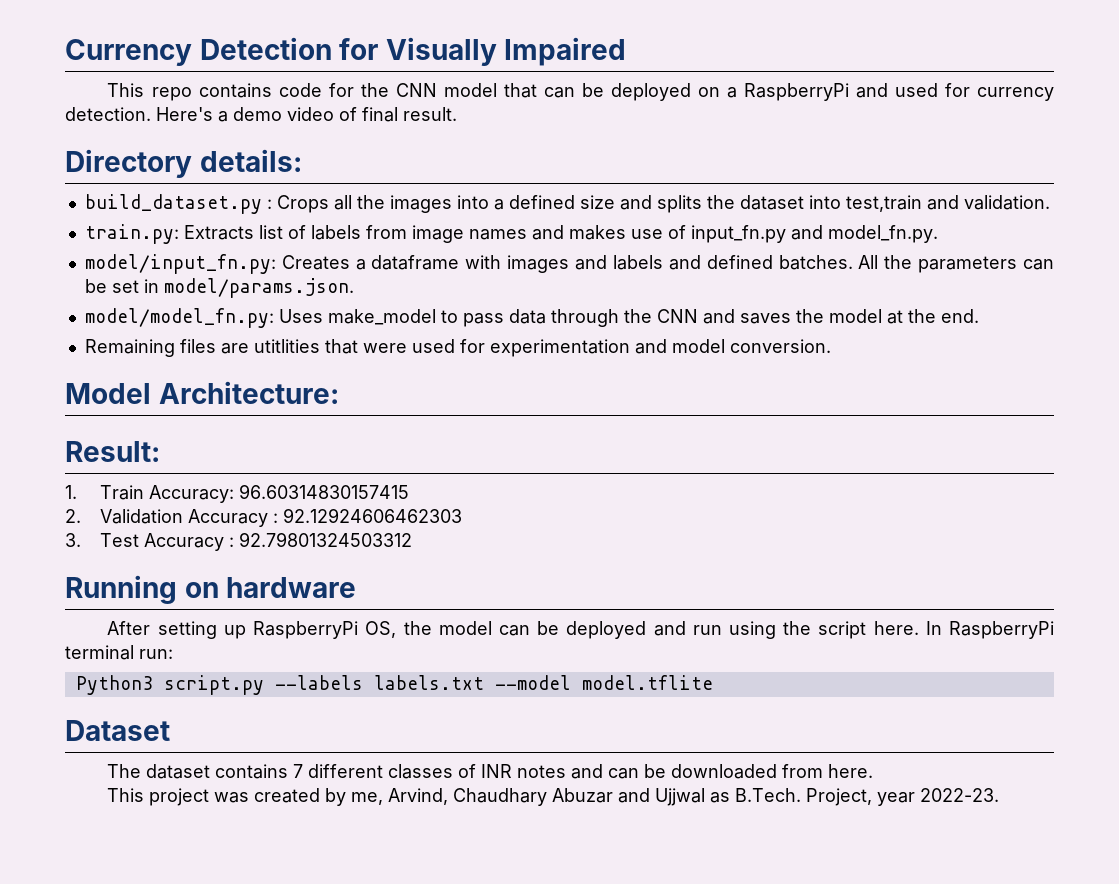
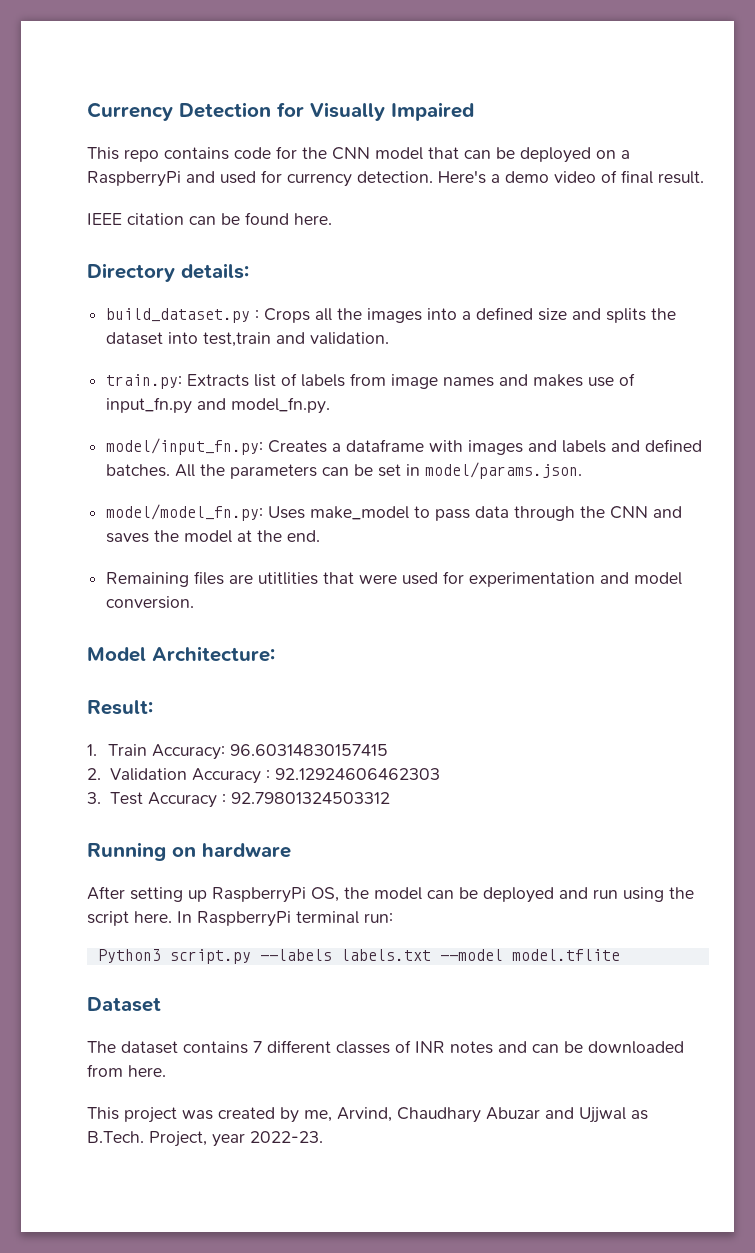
+ IEEE citation can be found here.

